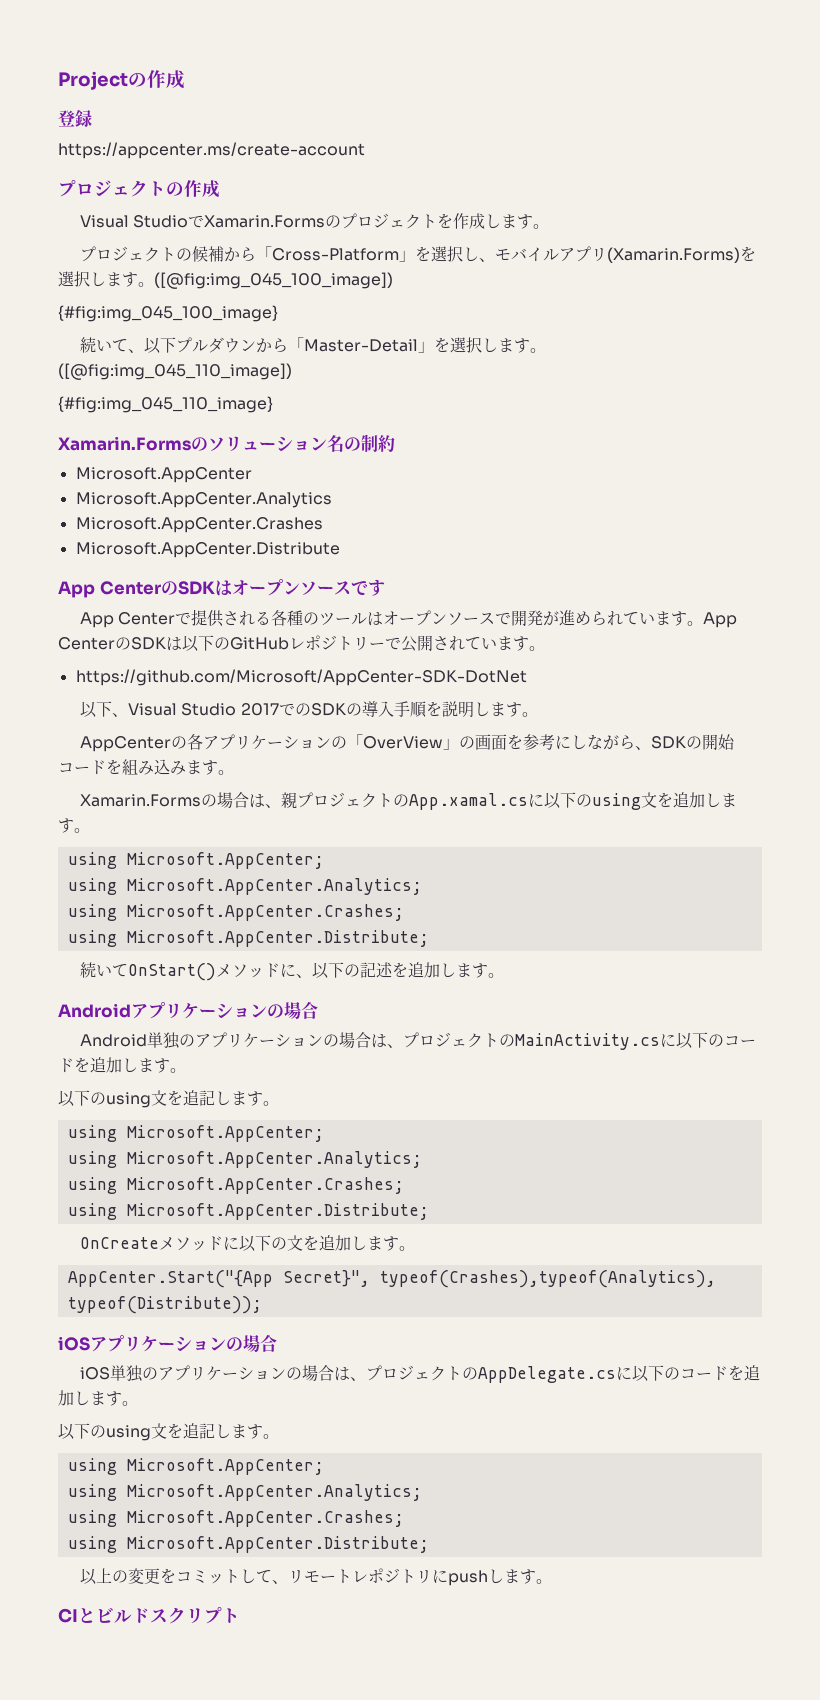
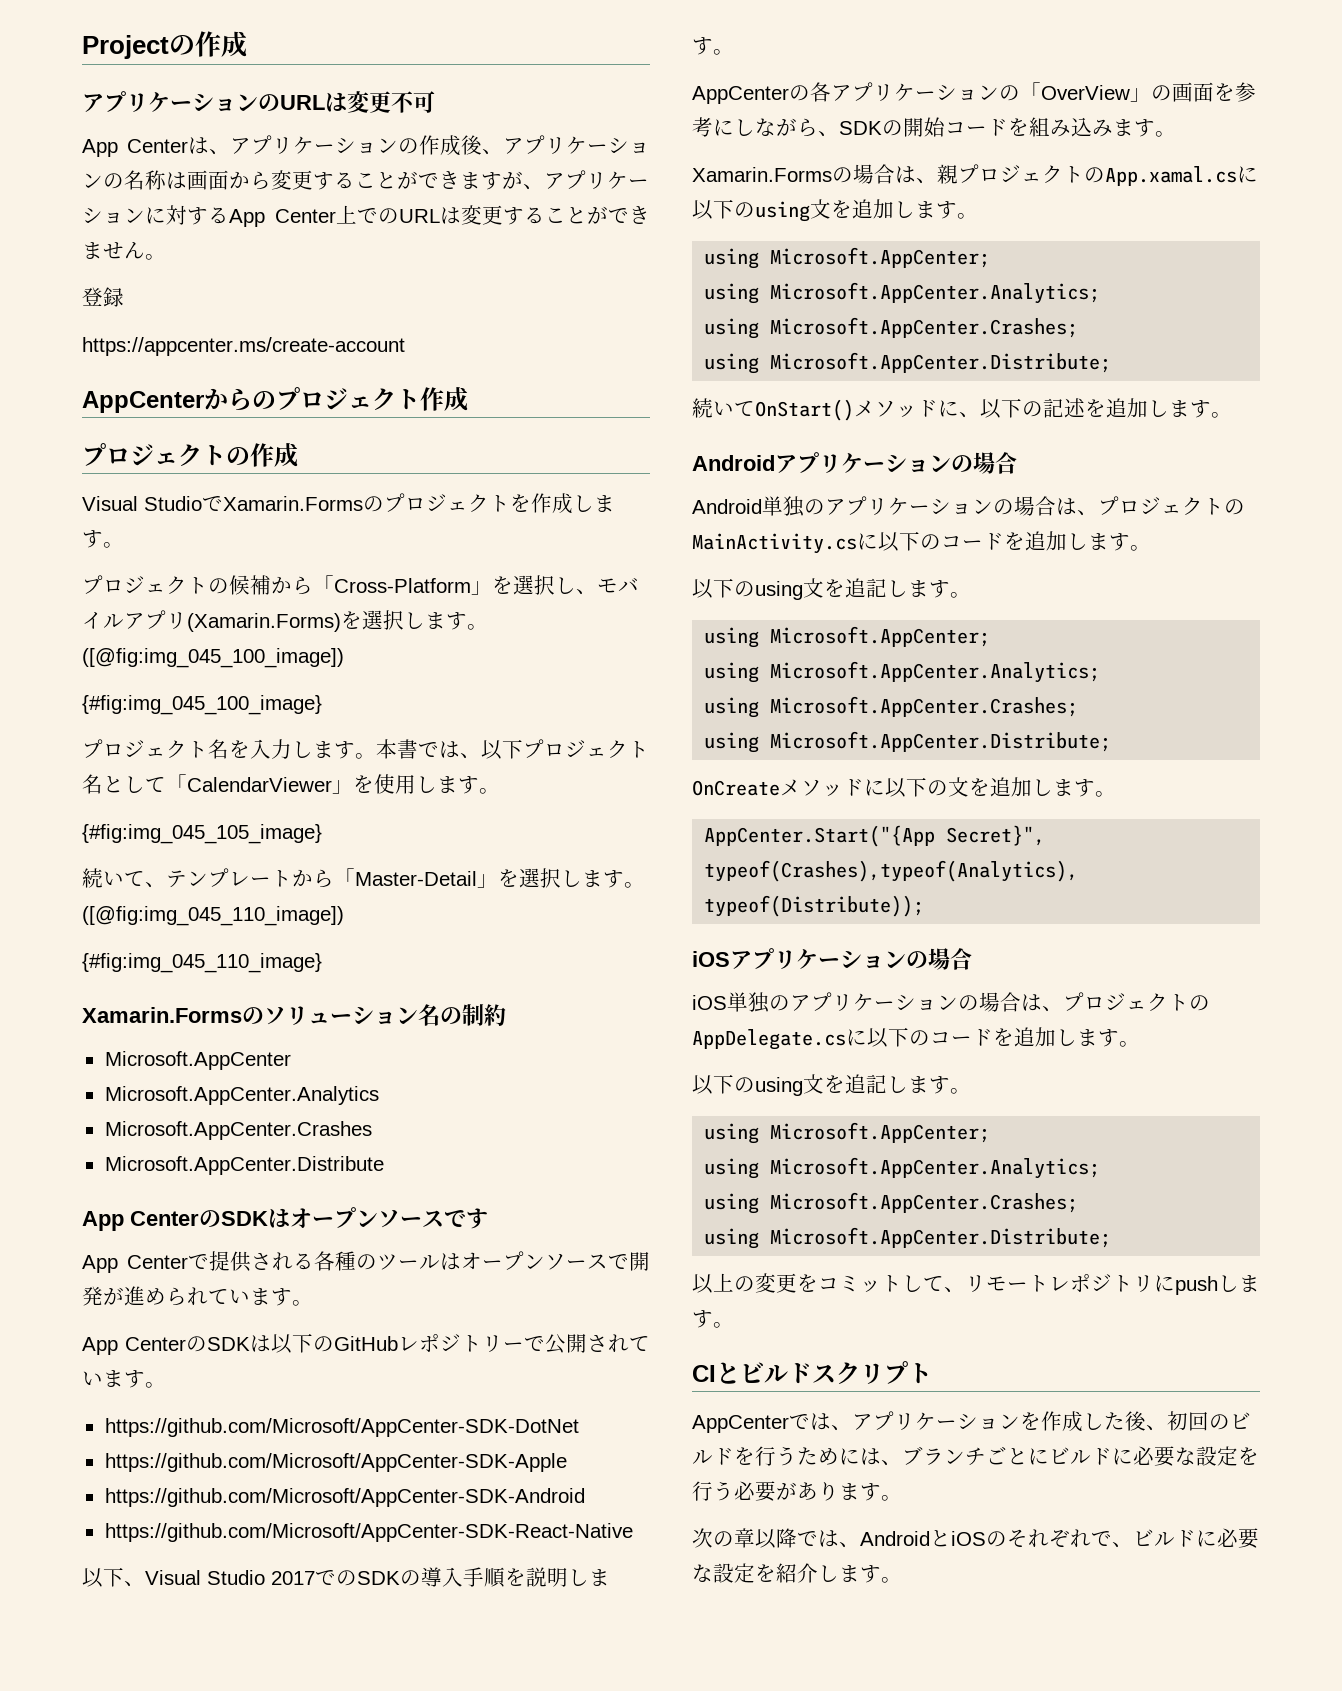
+ アプリケーションのURLは変更不可
+ App Centerは、アプリケーションの作成後、アプリケーションの名称は画面から変更することができますが、アプリケーションに対するApp Center上でのURLは変更することができません。
  登録
  https://appcenter.ms/create-account
+ AppCenterからのプロジェクト作成
+ プロジェクト名を入力します。本書では、以下プロジェクト名として「CalendarViewer」を使用します。
+ {#fig:img_045_105_image}
- 続いて、以下プルダウンから「Master-Detail」を選択します。
+ 続いて、テンプレートから「Master-Detail」を選択します。
- App Centerで提供される各種のツールはオープンソースで開発が進められています。App CenterのSDKは以下のGitHubレポジトリーで公開されています。
+ App Centerで提供される各種のツールはオープンソースで開発が進められています。
+ App CenterのSDKは以下のGitHubレポジトリーで公開されています。
+ https://github.com/Microsoft/AppCenter-SDK-Apple
+ https://github.com/Microsoft/AppCenter-SDK-Android
+ https://github.com/Microsoft/AppCenter-SDK-React-Native
+ AppCenterでは、アプリケーションを作成した後、初回のビルドを行うためには、ブランチごとにビルドに必要な設定を行う必要があります。
+ 次の章以降では、AndroidとiOSのそれぞれで、ビルドに必要な設定を紹介します。

